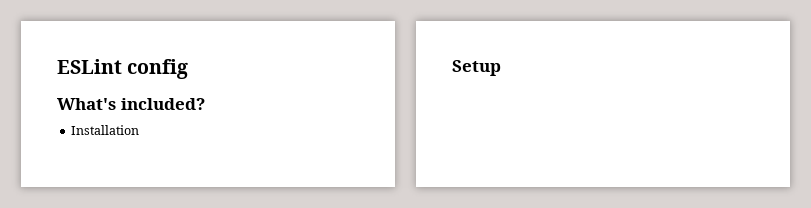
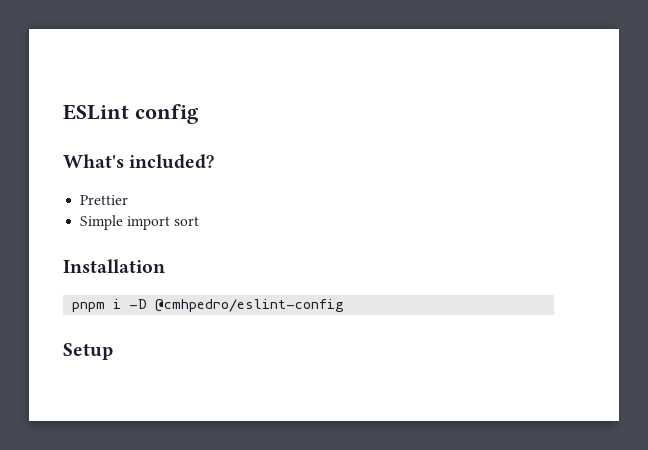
+ Prettier
+ Simple import sort
  Installation
+ pnpm i -D @cmhpedro/eslint-config

